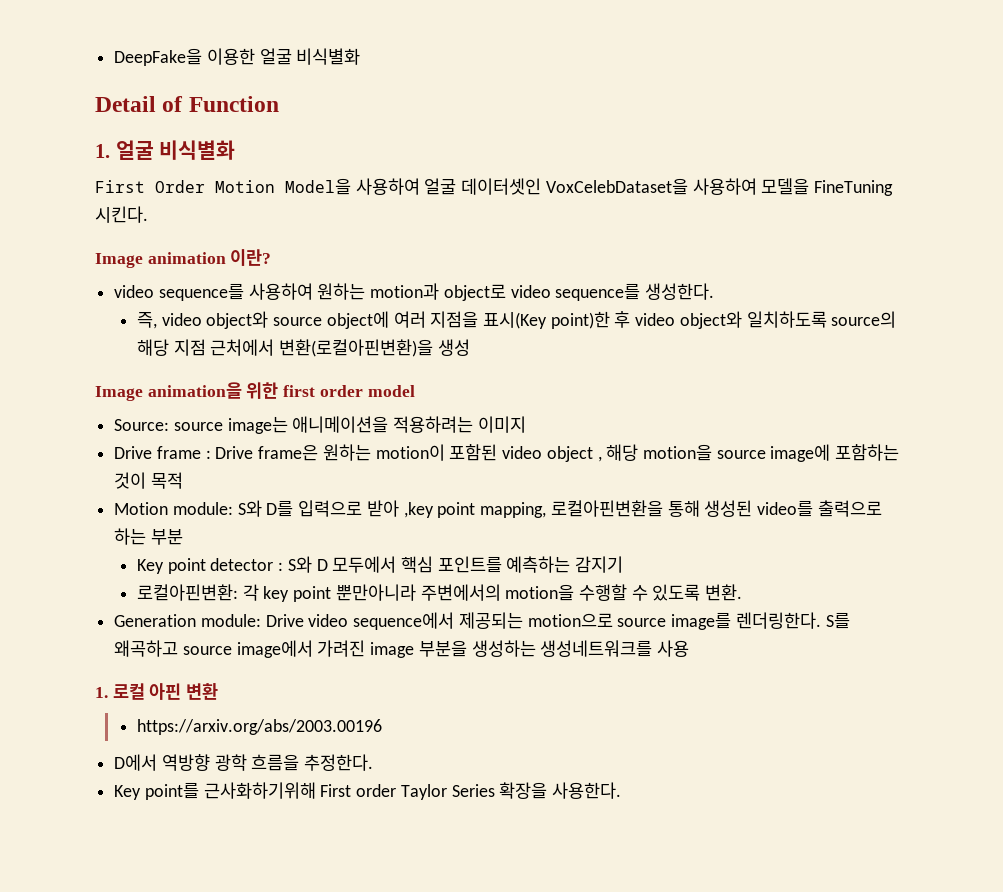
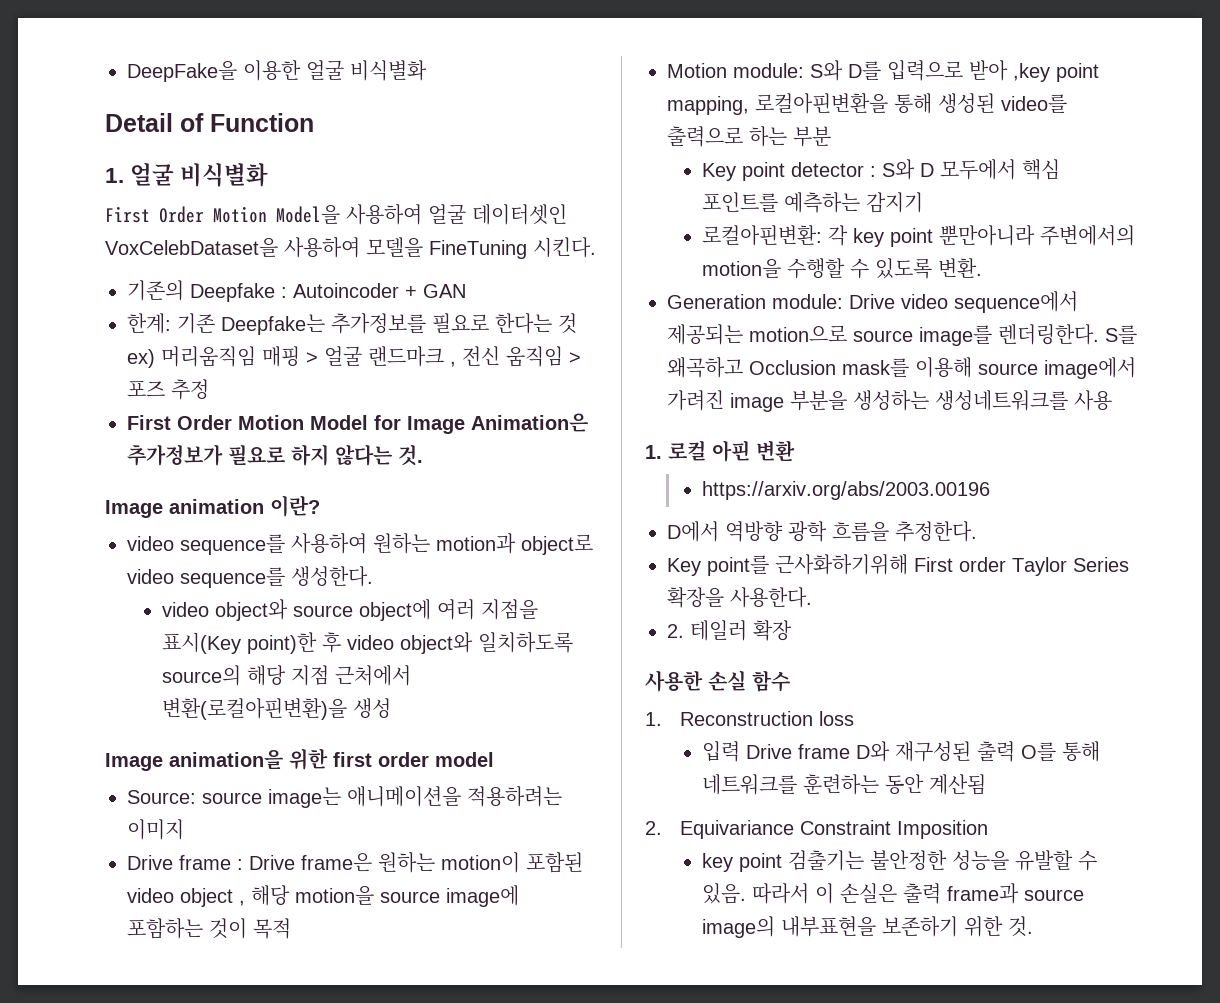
+ 기존의 Deepfake : Autoincoder + GAN
+ 한계: 기존 Deepfake는 추가정보를 필요로 한다는 것 ex) 머리움직임 매핑 > 얼굴 랜드마크 , 전신 움직임 > 포즈 추정
+ First Order Motion Model for Image Animation은 추가정보가 필요로 하지 않다는 것.
- 즉, video object와 source object에 여러 지점을 표시(Key point)한 후 video object와 일치하도록 source의 해당 지점 근처에서 변환(로컬아핀변환)을 생성
+ video object와 source object에 여러 지점을 표시(Key point)한 후 video object와 일치하도록 source의 해당 지점 근처에서 변환(로컬아핀변환)을 생성
- S를 왜곡하고 source image에서 가려진 image 부분을 생성하는 생성네트워크를 사용
+ S를 왜곡하고 Occlusion mask를 이용해 source image에서 가려진 image 부분을 생성하는 생성네트워크를 사용
+ 2. 테일러 확장
+ 사용한 손실 함수
+ 1. Reconstruction loss
+ 입력 Drive frame D와 재구성된 출력 O를 통해 네트워크를 훈련하는 동안 계산됨
+ 2. Equivariance Constraint Imposition
+ key point 검출기는 불안정한 성능을 유발할 수 있음. 따라서 이 손실은 출력 frame과 source image의 내부표현을 보존하기 위한 것.

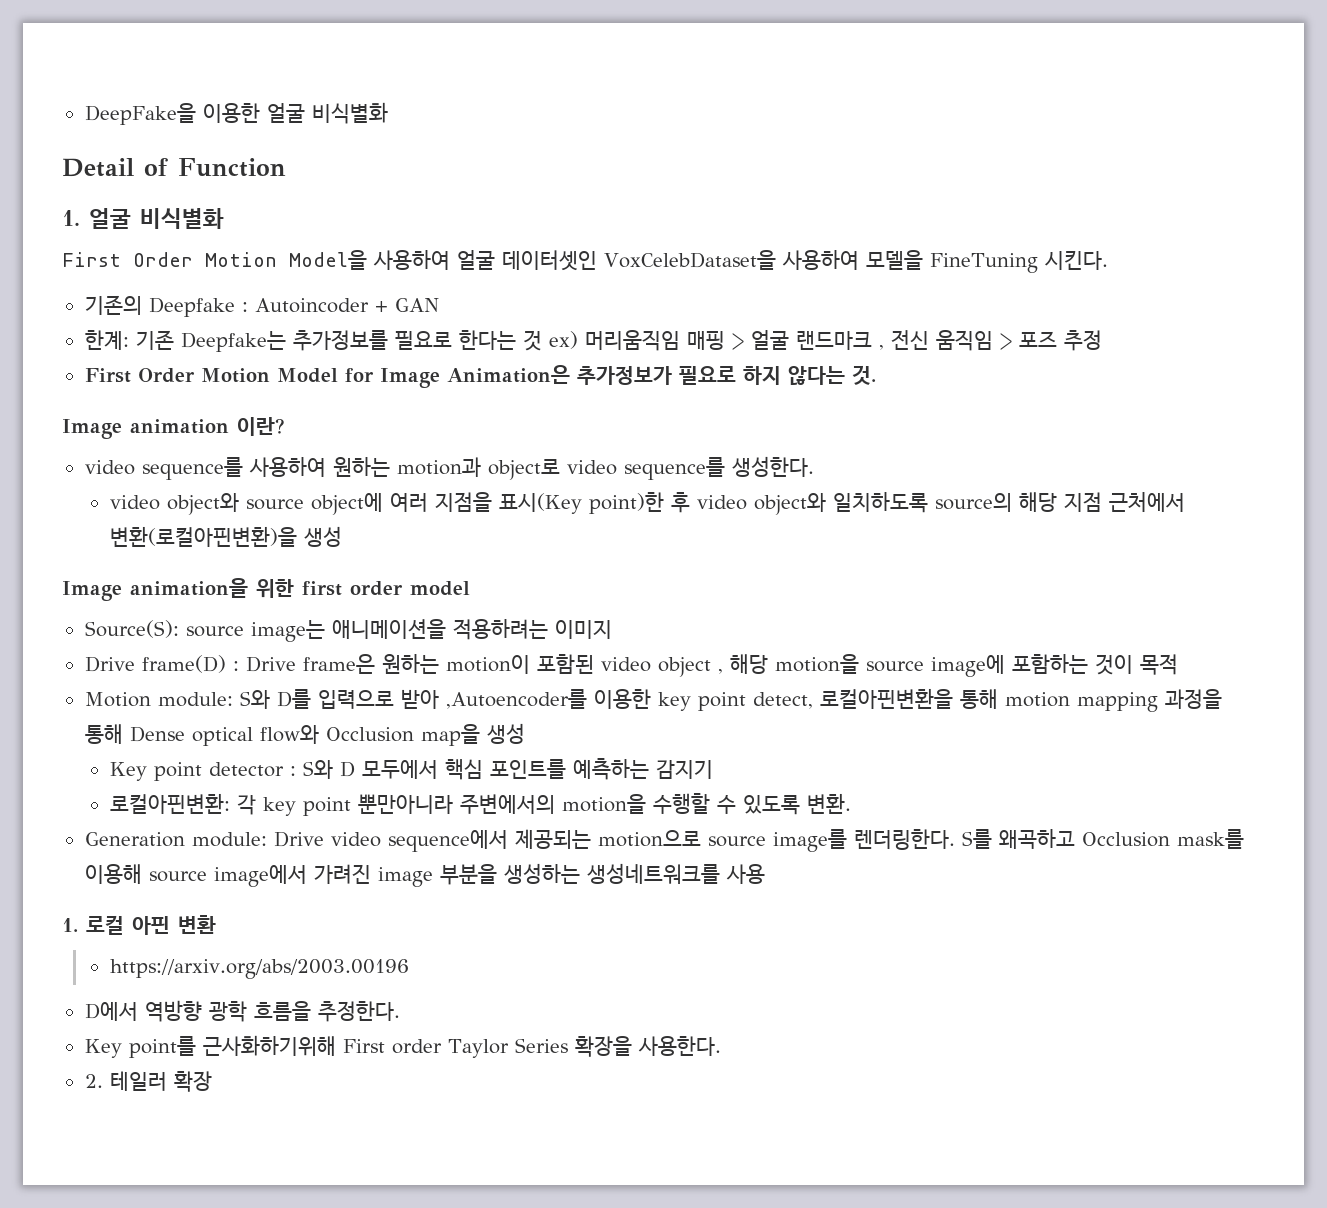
- Source: source image는 애니메이션을 적용하려는 이미지
+ Source(S): source image는 애니메이션을 적용하려는 이미지
- Drive frame : Drive frame은 원하는 motion이 포함된 video object , 해당 motion을 source image에 포함하는 것이 목적
+ Drive frame(D) : Drive frame은 원하는 motion이 포함된 video object , 해당 motion을 source image에 포함하는 것이 목적
- Motion module: S와 D를 입력으로 받아 ,key point mapping, 로컬아핀변환을 통해 생성된 video를 출력으로 하는 부분
+ Motion module: S와 D를 입력으로 받아 ,Autoencoder를 이용한 key point detect, 로컬아핀변환을 통해 motion mapping 과정을 통해 Dense optical flow와 Occlusion map을 생성
- 사용한 손실 함수
- 1. Reconstruction loss
- 입력 Drive frame D와 재구성된 출력 O를 통해 네트워크를 훈련하는 동안 계산됨
- 2. Equivariance Constraint Imposition
- key point 검출기는 불안정한 성능을 유발할 수 있음. 따라서 이 손실은 출력 frame과 source image의 내부표현을 보존하기 위한 것.

